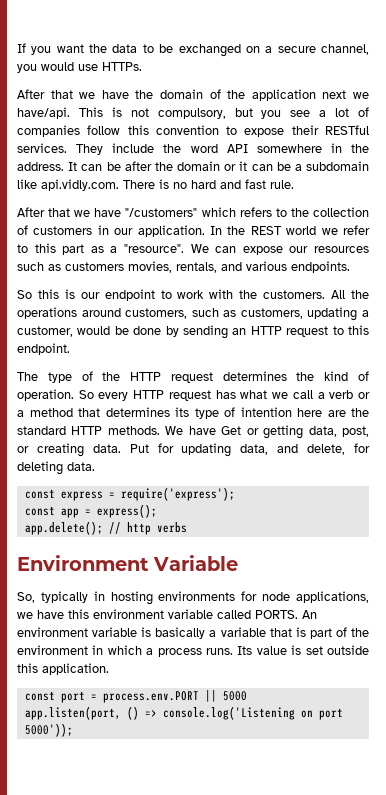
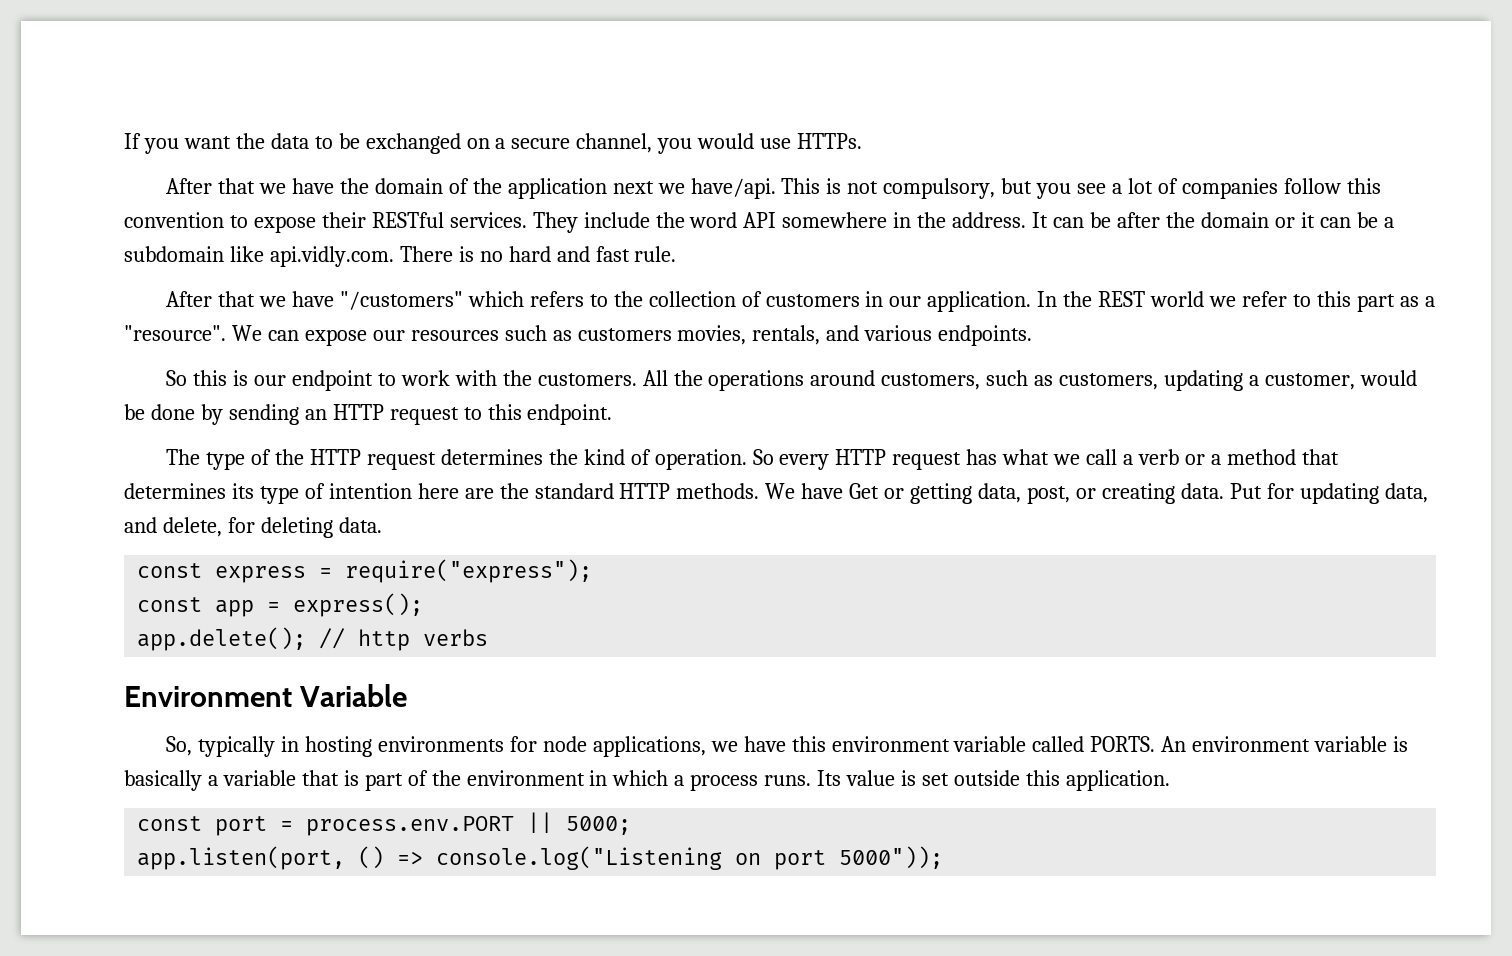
- const express = require('express');
+ const express = require("express");
- const port = process.env.PORT || 5000
+ const port = process.env.PORT || 5000;
- app.listen(port, () => console.log('Listening on port 5000'));
+ app.listen(port, () => console.log("Listening on port 5000"));

